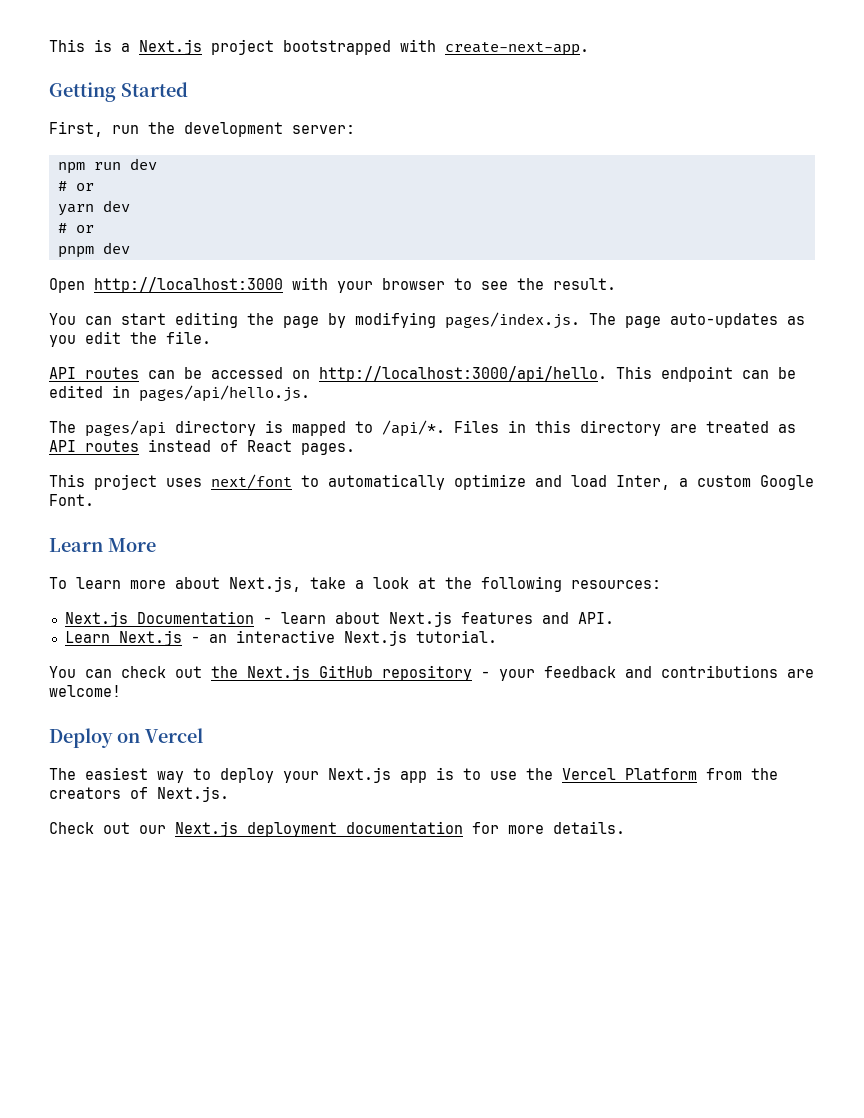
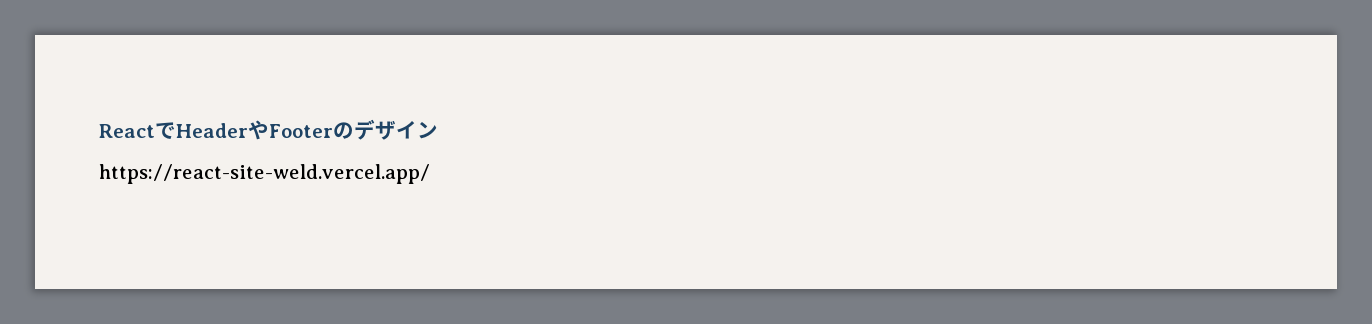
- This is a Next.js project bootstrapped with create-next-app.
- Getting Started
- First, run the development server:
- npm run dev
- # or
- yarn dev
- # or
- pnpm dev
- Open http://localhost:3000 with your browser to see the result.
- You can start editing the page by modifying pages/index.js. The page auto-updates as you edit the file.
- API routes can be accessed on http://localhost:3000/api/hello. This endpoint can be edited in pages/api/hello.js.
- The pages/api directory is mapped to /api/*. Files in this directory are treated as API routes instead of React pages.
- This project uses next/font to automatically optimize and load Inter, a custom Google Font.
- Learn More
- To learn more about Next.js, take a look at the following resources:
- Next.js Documentation - learn about Next.js features and API.
- Learn Next.js - an interactive Next.js tutorial.
- You can check out the Next.js GitHub repository - your feedback and contributions are welcome!
- Deploy on Vercel
- The easiest way to deploy your Next.js app is to use the Vercel Platform from the creators of Next.js.
- Check out our Next.js deployment documentation for more details.
+ ReactでHeaderやFooterのデザイン
+ https://react-site-weld.vercel.app/

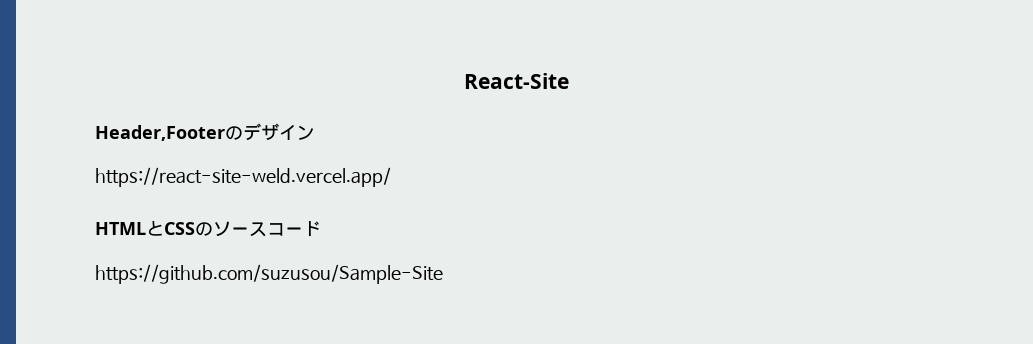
- ReactでHeaderやFooterのデザイン
+ React-Site
+ Header,Footerのデザイン
+ HTMLとCSSのソースコード
+ https://github.com/suzusou/Sample-Site

